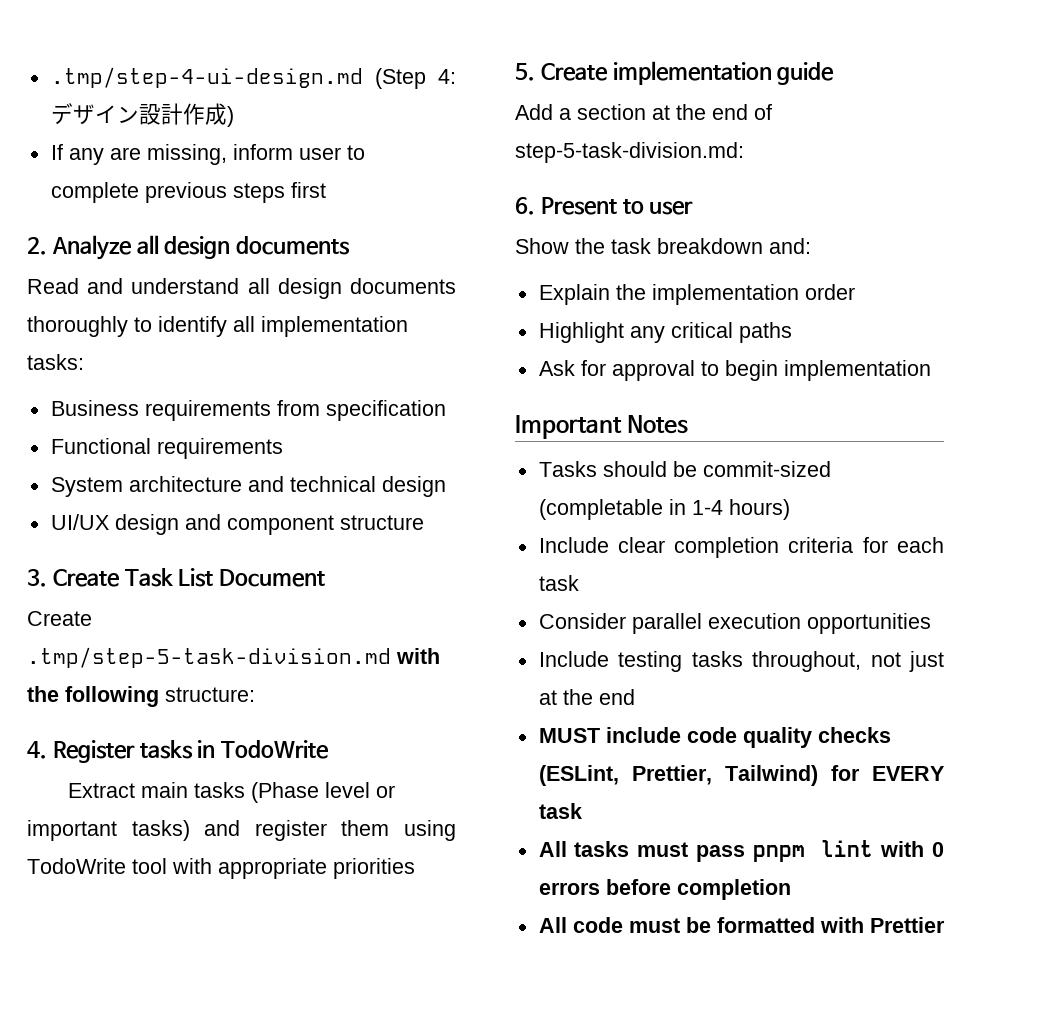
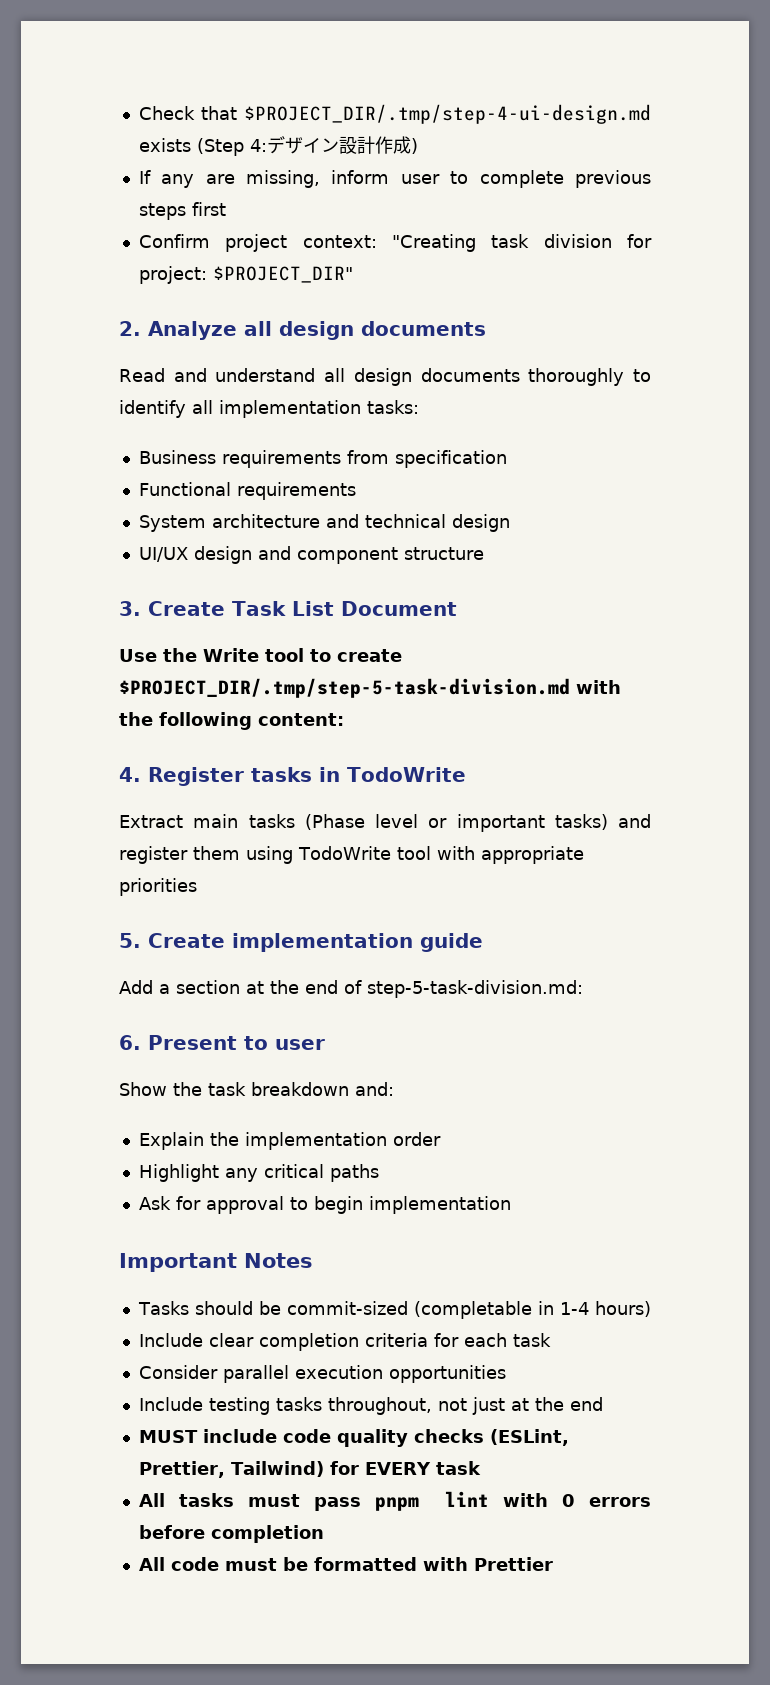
- .tmp/step-4-ui-design.md (Step 4:デザイン設計作成)
+ Check that $PROJECT_DIR/.tmp/step-4-ui-design.md exists (Step 4:デザイン設計作成)
+ Confirm project context: "Creating task division for project: $PROJECT_DIR"
- Create .tmp/step-5-task-division.md with the following structure:
+ Use the Write tool to create $PROJECT_DIR/.tmp/step-5-task-division.md with the following content:

